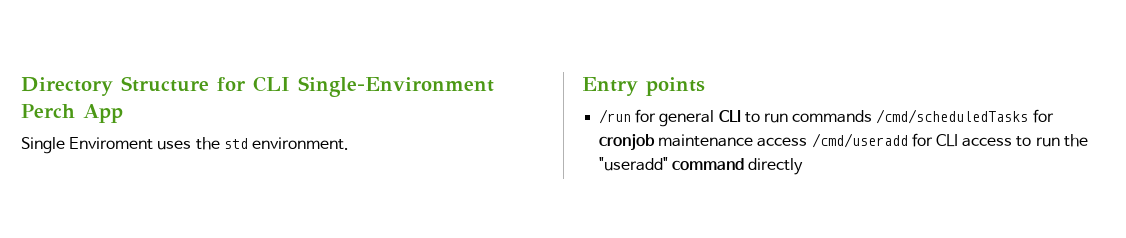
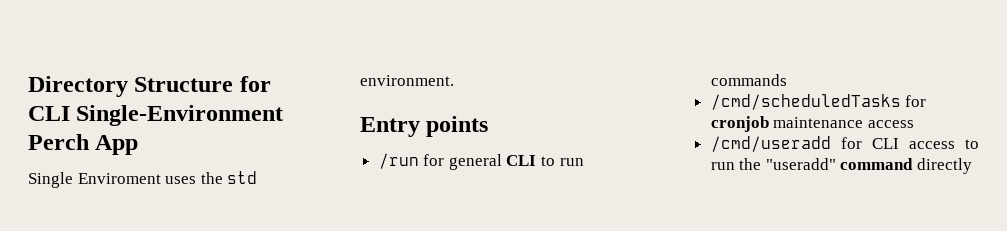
- /run for general CLI to run commands /cmd/scheduledTasks for cronjob maintenance access /cmd/useradd for CLI access to run the "useradd" command directly
+ /run for general CLI to run commands
+ /cmd/scheduledTasks for cronjob maintenance access
+ /cmd/useradd for CLI access to run the "useradd" command directly

